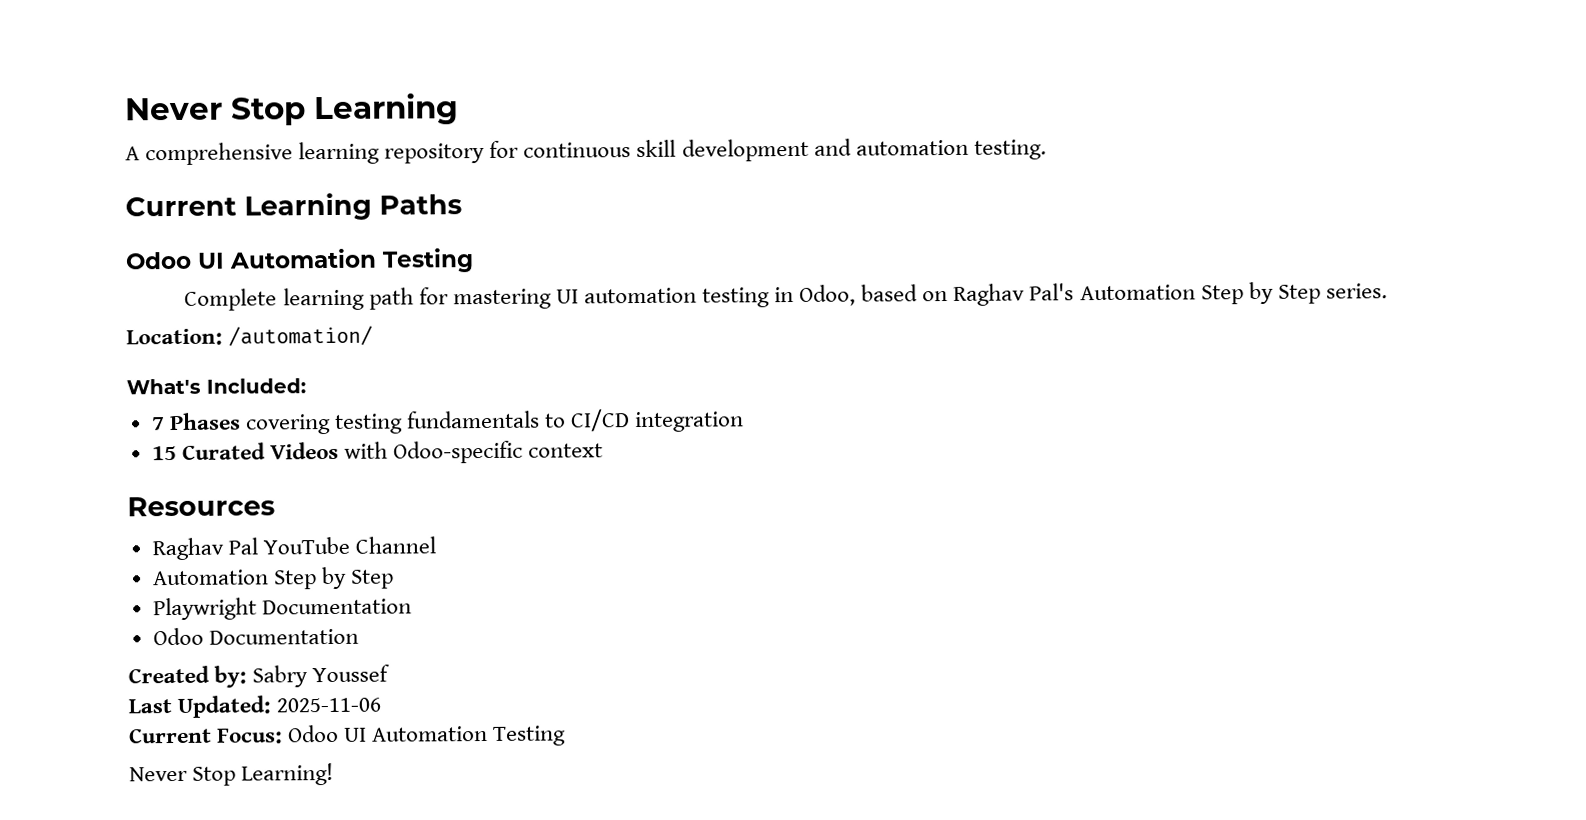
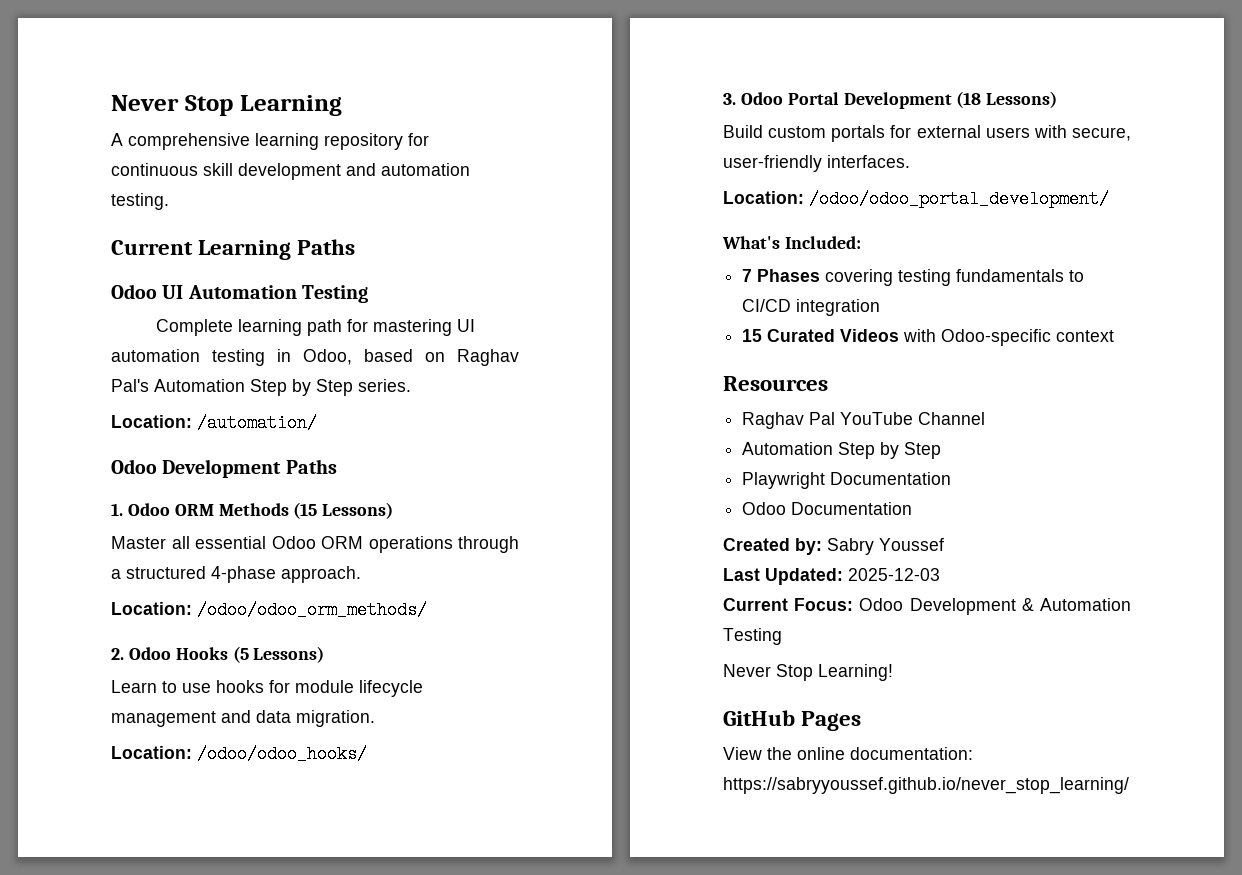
+ Odoo Development Paths
+ 1. Odoo ORM Methods (15 Lessons)
+ Master all essential Odoo ORM operations through a structured 4-phase approach.
+ Location: /odoo/odoo_orm_methods/
+ 2. Odoo Hooks (5 Lessons)
+ Learn to use hooks for module lifecycle management and data migration.
+ Location: /odoo/odoo_hooks/
+ 3. Odoo Portal Development (18 Lessons)
+ Build custom portals for external users with secure, user-friendly interfaces.
+ Location: /odoo/odoo_portal_development/
- Last Updated: 2025-11-06
+ Last Updated: 2025-12-03
- Current Focus: Odoo UI Automation Testing
+ Current Focus: Odoo Development & Automation Testing
+ GitHub Pages
+ View the online documentation: https://sabryyoussef.github.io/never_stop_learning/

